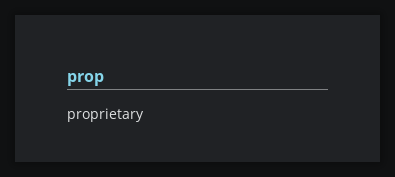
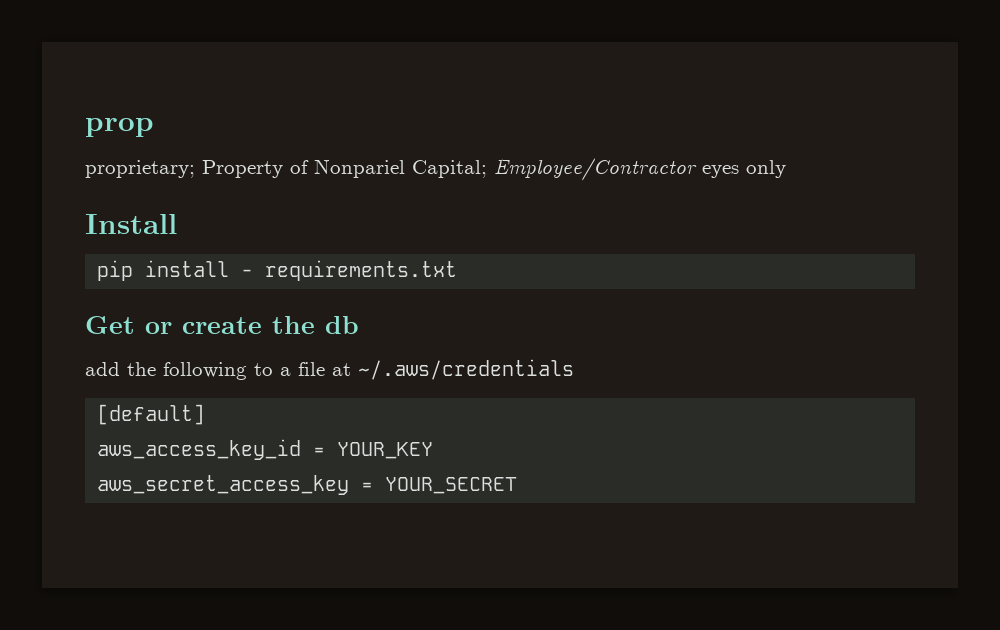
- proprietary
+ proprietary; Property of Nonpariel Capital; Employee/Contractor eyes only
+ Install
+ pip install - requirements.txt
+ Get or create the db
+ add the following to a file at ~/.aws/credentials
+ [default]
+ aws_access_key_id = YOUR_KEY
+ aws_secret_access_key = YOUR_SECRET

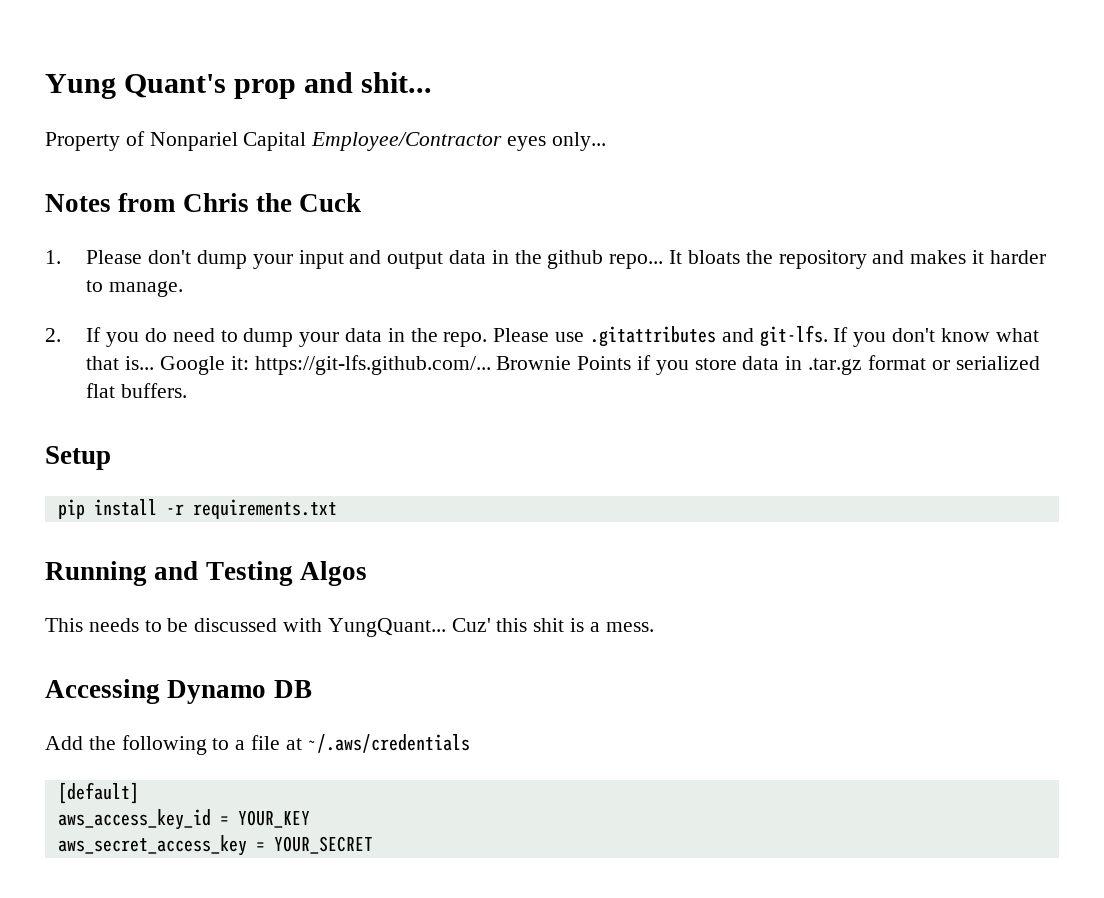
- prop
- proprietary; Property of Nonpariel Capital; Employee/Contractor eyes only
- Install
+ Yung Quant's prop and shit...
+ Property of Nonpariel Capital Employee/Contractor eyes only...
+ Notes from Chris the Cuck
+ 1. Please don't dump your input and output data in the github repo... It bloats the repository and makes it harder to manage.
+ 2. If you do need to dump your data in the repo. Please use .gitattributes and git-lfs. If you don't know what that is... Google it: https://git-lfs.github.com/... Brownie Points if you store data in .tar.gz format or serialized flat buffers.
+ Setup
- pip install - requirements.txt
+ pip install -r requirements.txt
- Get or create the db
- add the following to a file at ~/.aws/credentials
+ Running and Testing Algos
+ This needs to be discussed with YungQuant... Cuz' this shit is a mess.
+ Accessing Dynamo DB
+ Add the following to a file at ~/.aws/credentials

